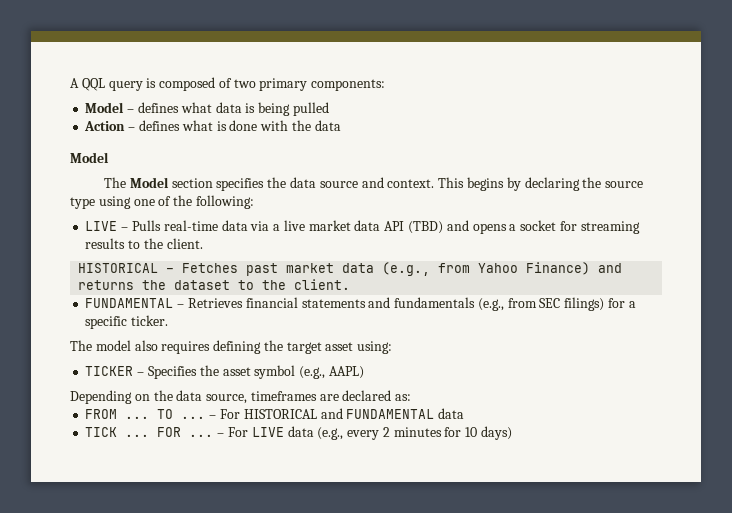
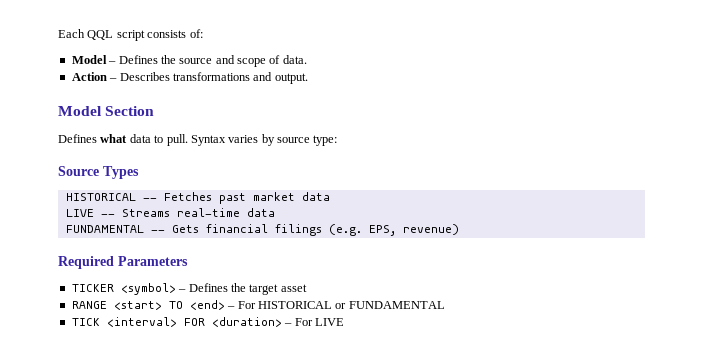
- A QQL query is composed of two primary components:
- Model – defines what data is being pulled
- Action – defines what is done with the data
- Model
- The Model section specifies the data source and context. This begins by declaring the source type using one of the following:
- LIVE – Pulls real-time data via a live market data API (TBD) and opens a socket for streaming results to the client.
- HISTORICAL – Fetches past market data (e.g., from Yahoo Finance) and returns the dataset to the client.
- FUNDAMENTAL – Retrieves financial statements and fundamentals (e.g., from SEC filings) for a specific ticker.
- The model also requires defining the target asset using:
- TICKER – Specifies the asset symbol (e.g., AAPL)
- Depending on the data source, timeframes are declared as:
- FROM ... TO ... – For HISTORICAL and FUNDAMENTAL data
+ Each QQL script consists of:
+ Model – Defines the source and scope of data.
+ Action – Describes transformations and output.
+ Model Section
+ Defines what data to pull. Syntax varies by source type:
+ Source Types
+ HISTORICAL -- Fetches past market data
+ LIVE -- Streams real-time data
+ FUNDAMENTAL -- Gets financial filings (e.g. EPS, revenue)
+ Required Parameters
+ TICKER <symbol> – Defines the target asset
+ RANGE <start> TO <end> – For HISTORICAL or FUNDAMENTAL
- TICK ... FOR ... – For LIVE data (e.g., every 2 minutes for 10 days)
+ TICK <interval> FOR <duration> – For LIVE

